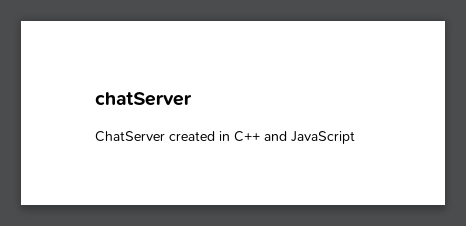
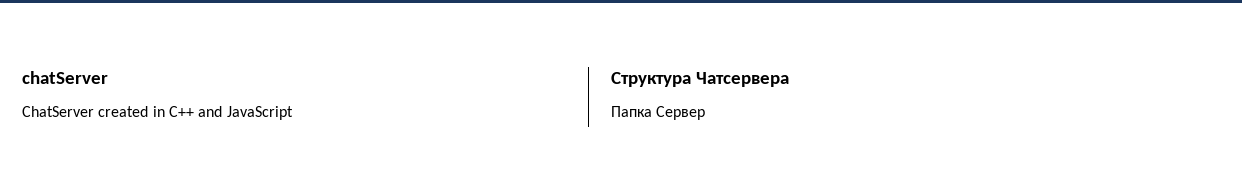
+ Структура Чатсервера
+ Папка Сервер

